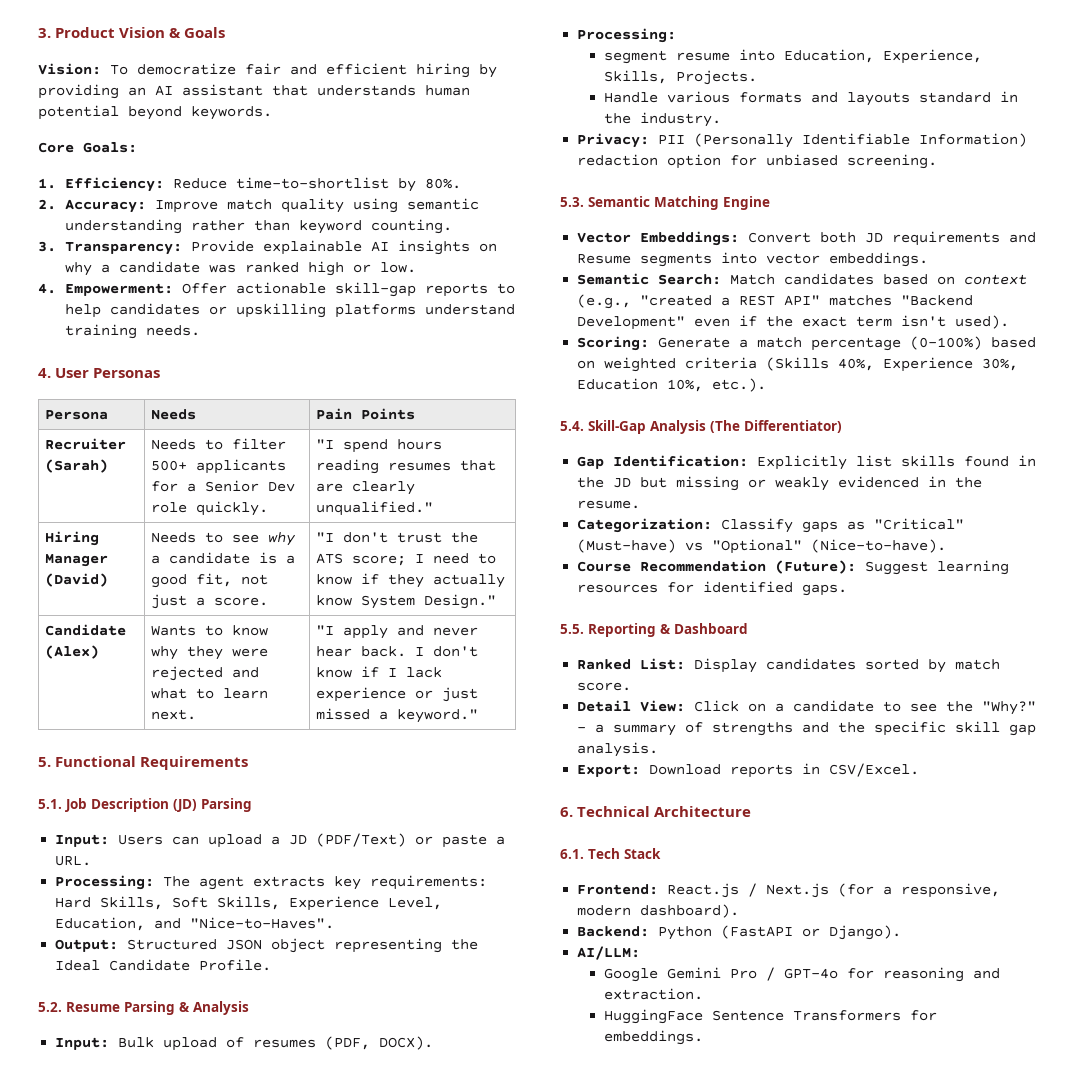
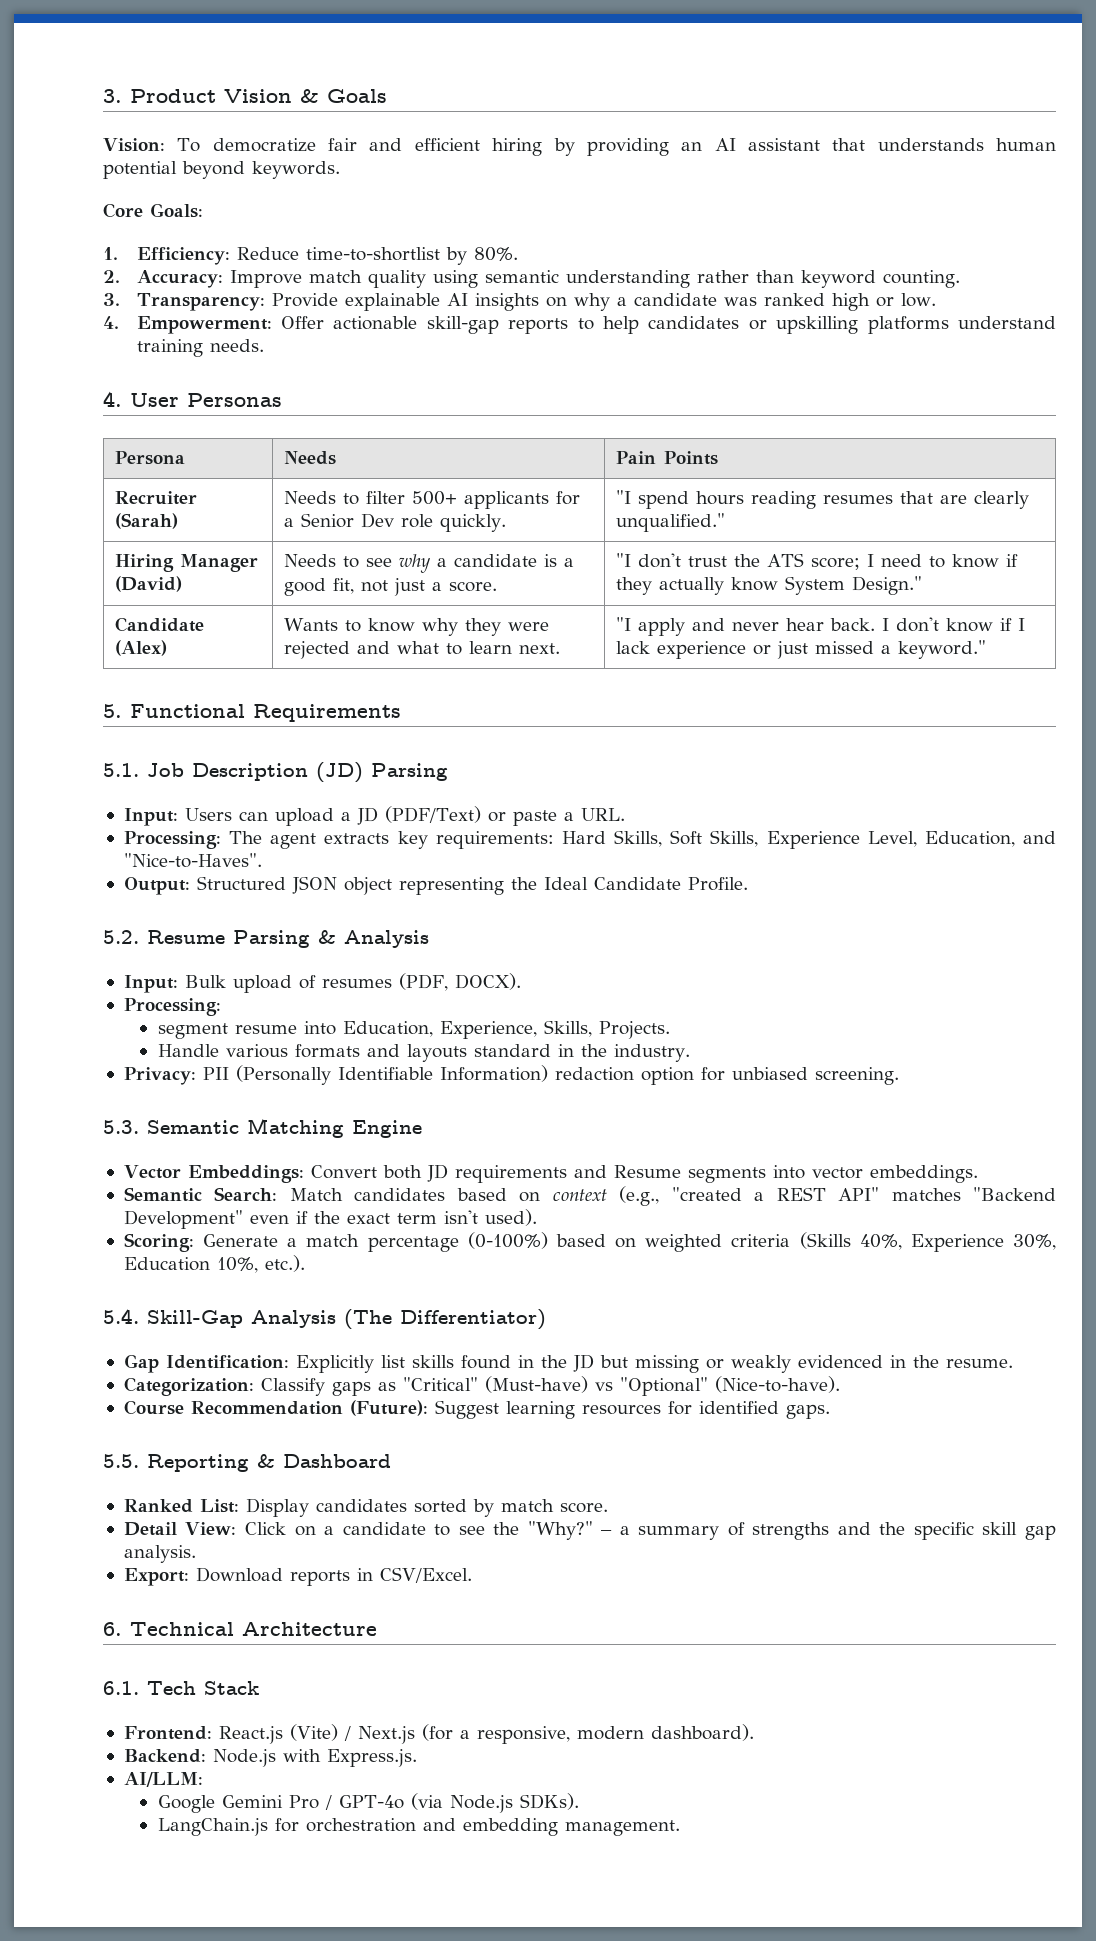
- Frontend: React.js / Next.js (for a responsive, modern dashboard).
+ Frontend: React.js (Vite) / Next.js (for a responsive, modern dashboard).
- Backend: Python (FastAPI or Django).
+ Backend: Node.js with Express.js.
- Google Gemini Pro / GPT-4o for reasoning and extraction.
- HuggingFace Sentence Transformers for embeddings.
+ Google Gemini Pro / GPT-4o (via Node.js SDKs).
+ LangChain.js for orchestration and embedding management.

